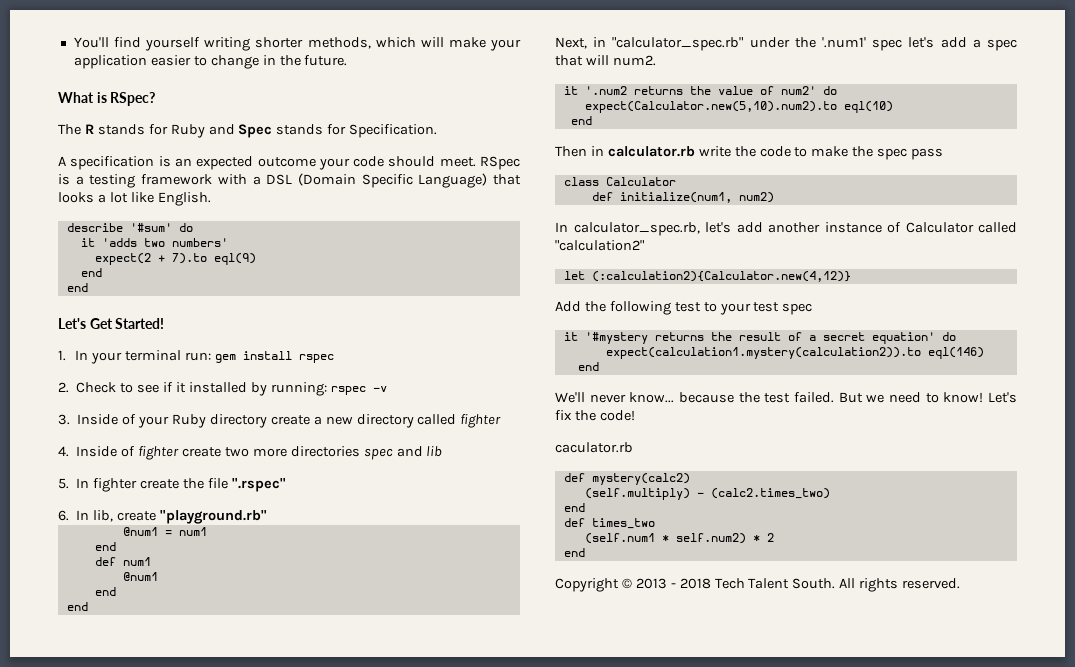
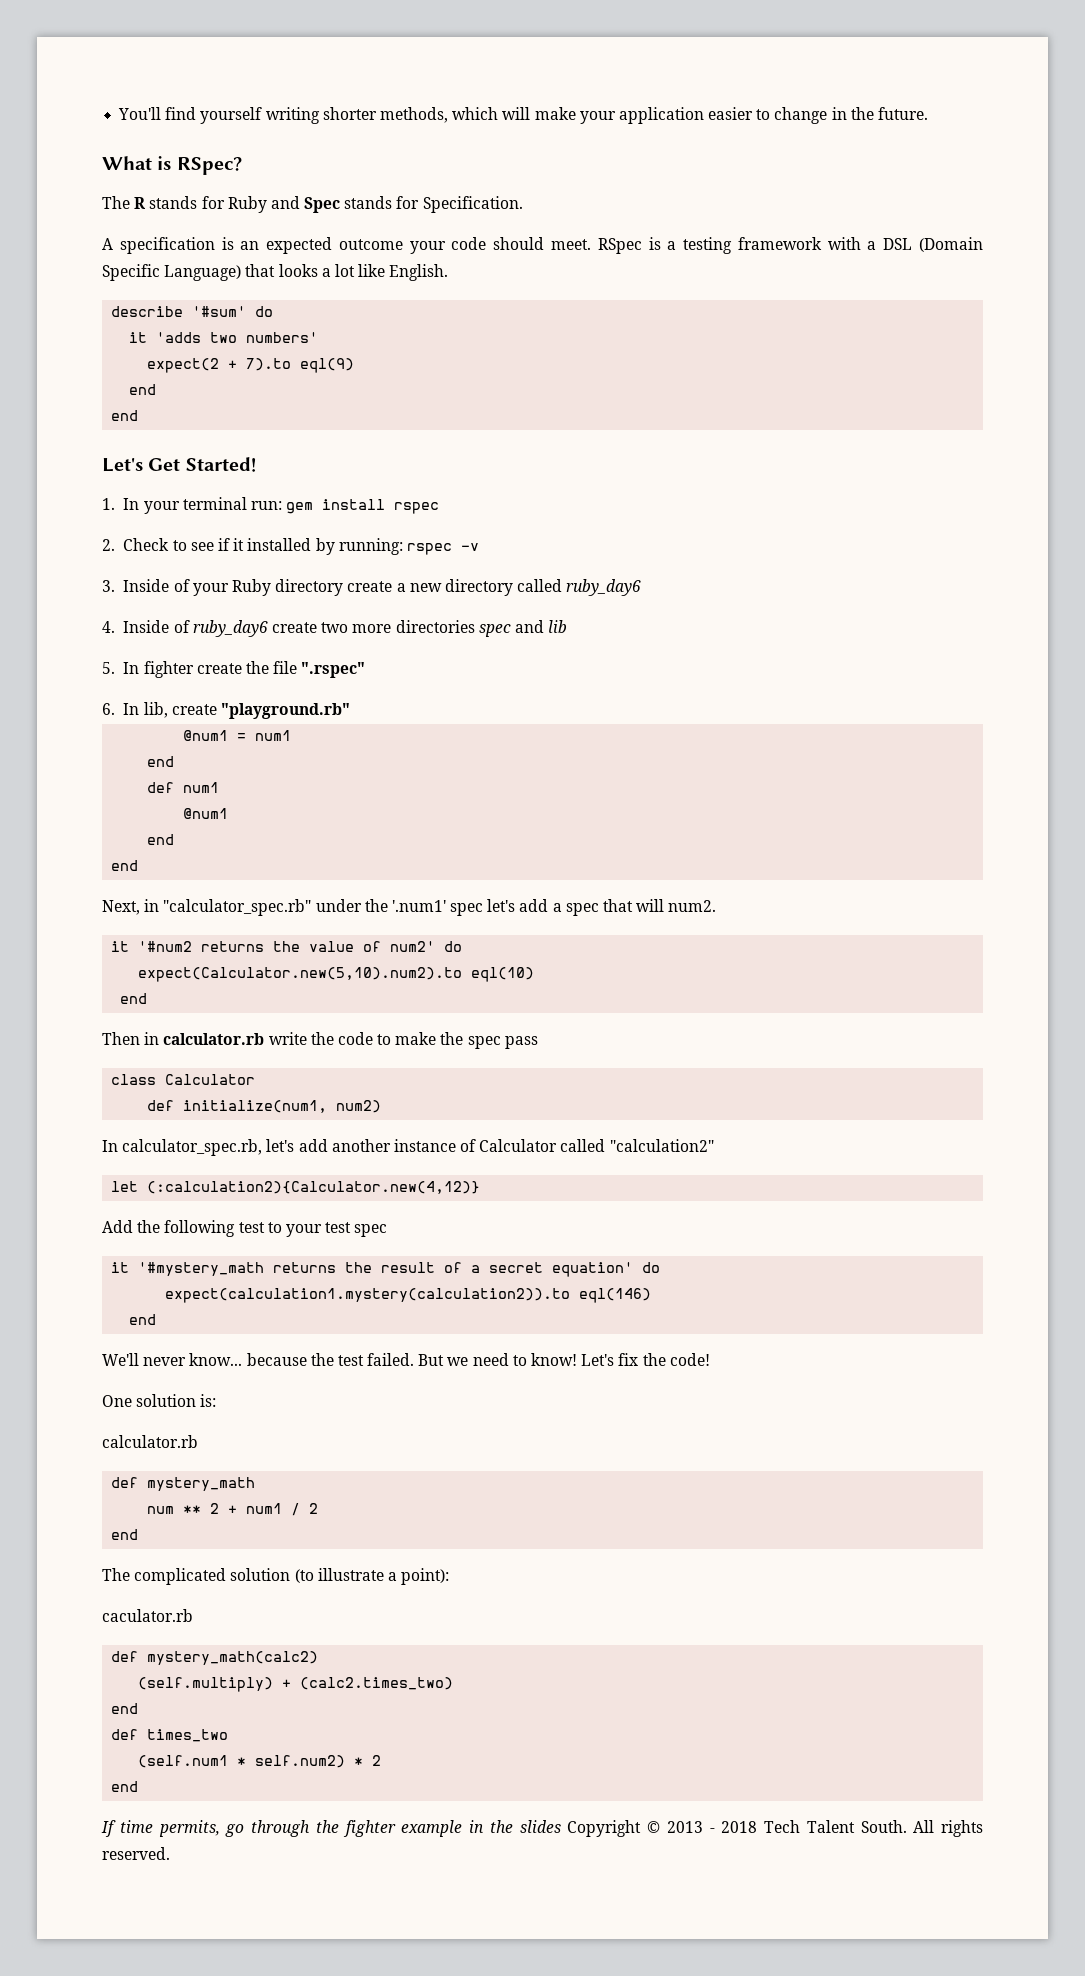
- 3. Inside of your Ruby directory create a new directory called fighter
+ 3. Inside of your Ruby directory create a new directory called ruby_day6
- 4. Inside of fighter create two more directories spec and lib
+ 4. Inside of ruby_day6 create two more directories spec and lib
- it '.num2 returns the value of num2' do
+ it '#num2 returns the value of num2' do
- it '#mystery returns the result of a secret equation' do
+ it '#mystery_math returns the result of a secret equation' do
+ One solution is:
+ calculator.rb
+ def mystery_math
+ num ** 2 + num1 / 2
+ end
+ The complicated solution (to illustrate a point):
- def mystery(calc2)
+ def mystery_math(calc2)
- (self.multiply) - (calc2.times_two)
+ (self.multiply) + (calc2.times_two)
- Copyright © 2013 - 2018 Tech Talent South.
+ If time permits, go through the fighter example in the slides Copyright © 2013 - 2018 Tech Talent South.

